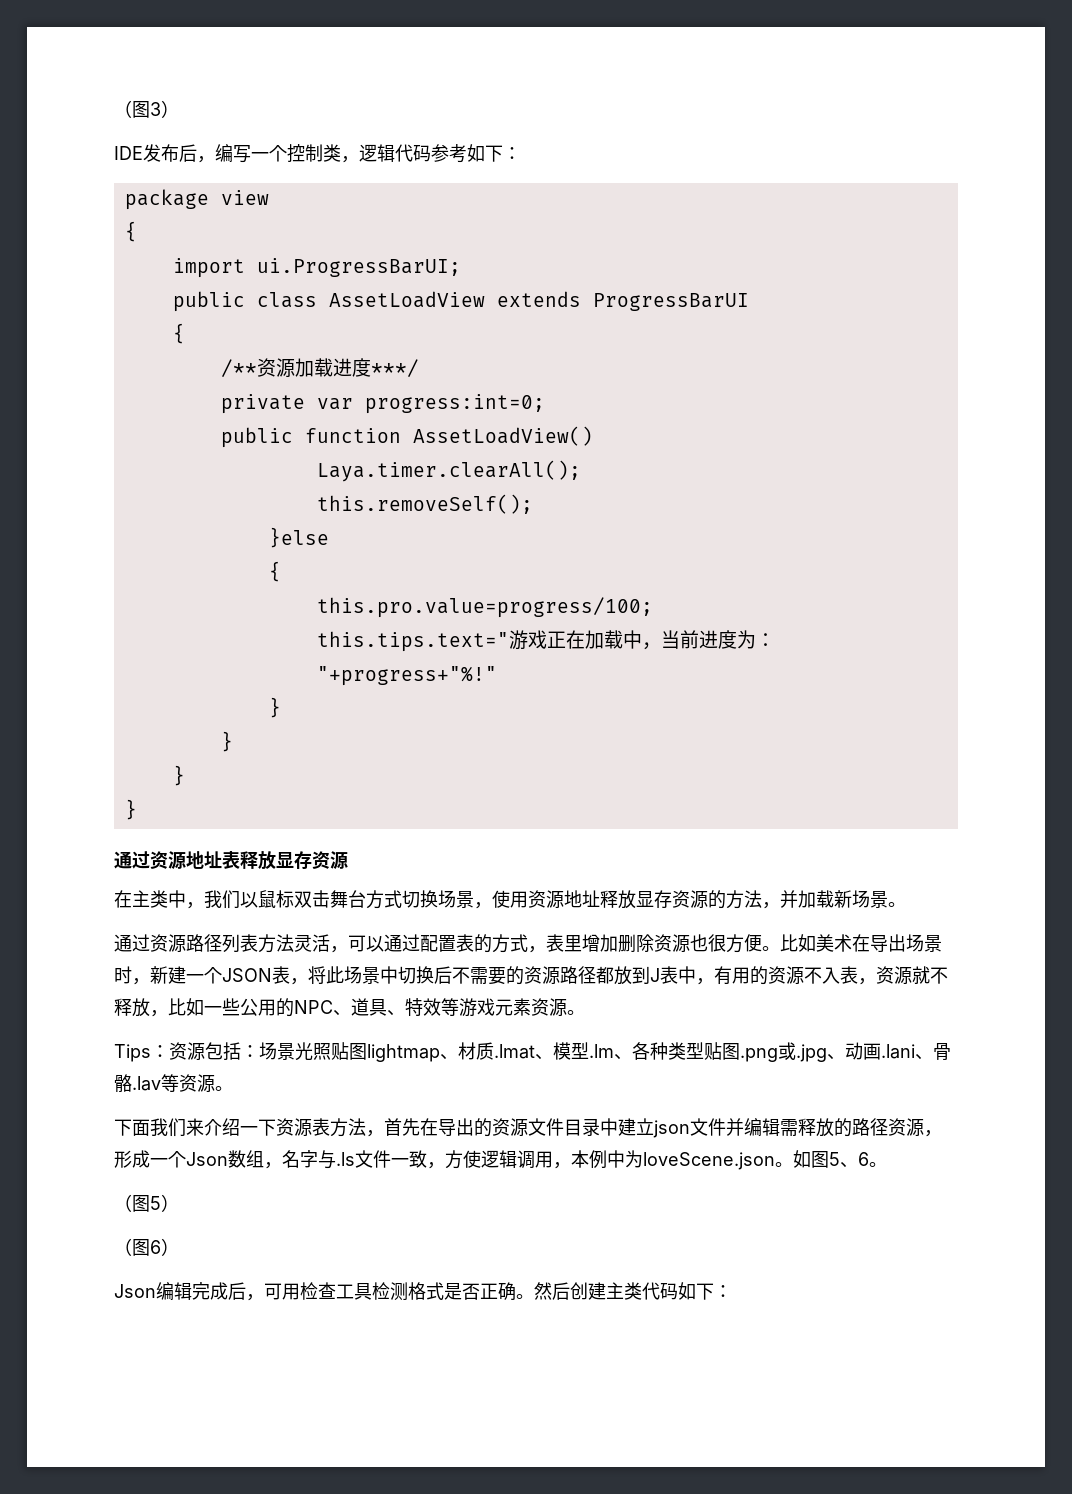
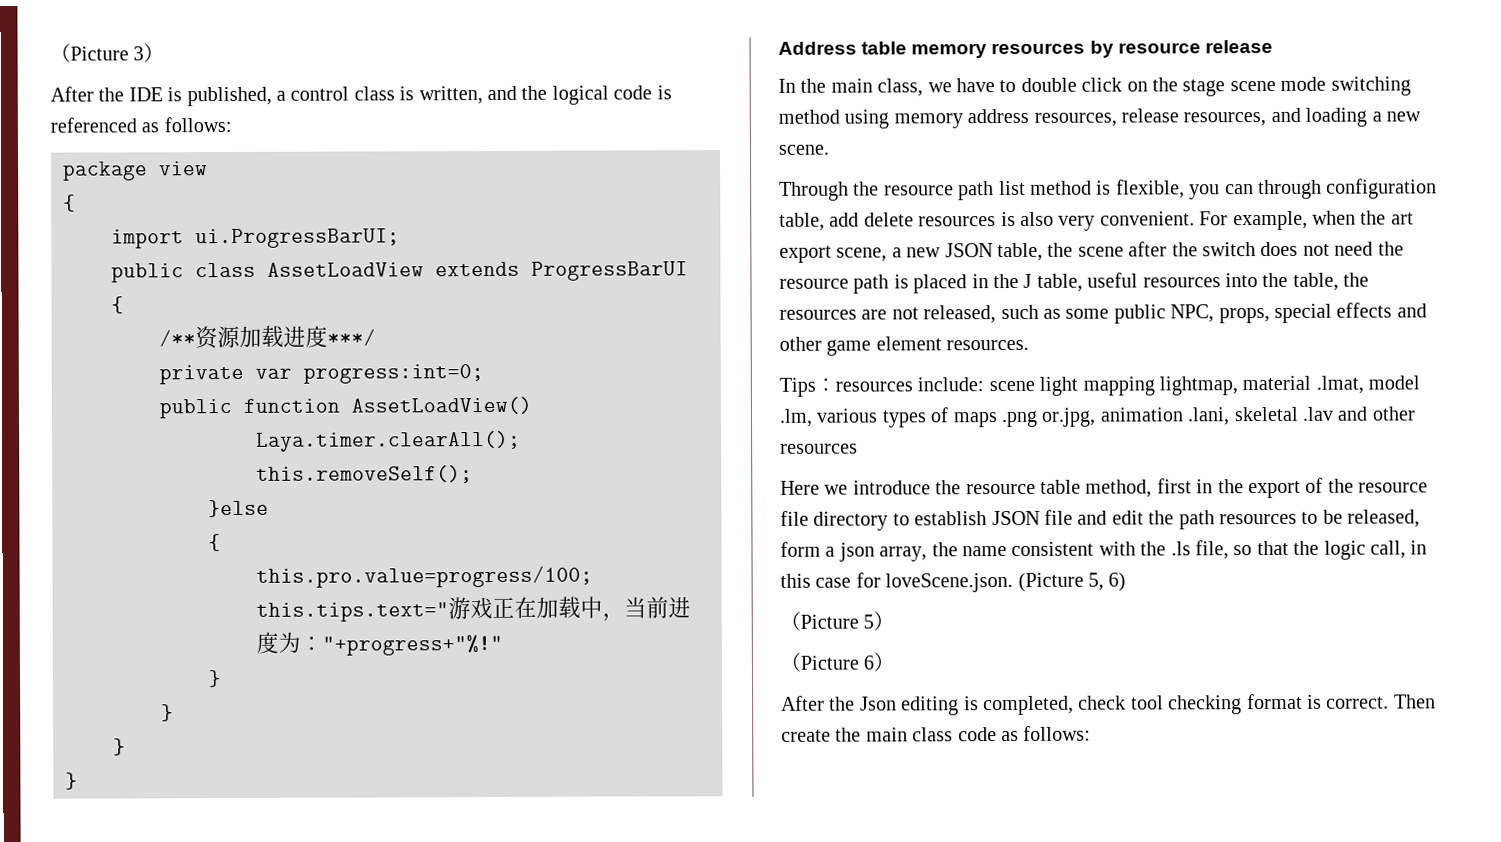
- （图3）
+ （Picture 3）
- IDE发布后，编写一个控制类，逻辑代码参考如下：
+ After the IDE is published, a control class is written, and the logical code is referenced as follows:
- 通过资源地址表释放显存资源
- 在主类中，我们以鼠标双击舞台方式切换场景，使用资源地址释放显存资源的方法，并加载新场景。
- 通过资源路径列表方法灵活，可以通过配置表的方式，表里增加删除资源也很方便。比如美术在导出场景时，新建一个JSON表，将此场景中切换后不需要的资源路径都放到J表中，有用的资源不入表，资源就不释放，比如一些公用的NPC、道具、特效等游戏元素资源。
- Tips：资源包括：场景光照贴图lightmap、材质.lmat、模型.lm、各种类型贴图.png或.jpg、动画.lani、骨骼.lav等资源。
- 下面我们来介绍一下资源表方法，首先在导出的资源文件目录中建立json文件并编辑需释放的路径资源，形成一个Json数组，名字与.ls文件一致，方使逻辑调用，本例中为loveScene.json。如图5、6。
- （图5）
+ Address table memory resources by resource release
+ In the main class, we have to double click on the stage scene mode switching method using memory address resources, release resources, and loading a new scene.
+ Through the resource path list method is flexible, you can through configuration table, add delete resources is also very convenient. For example, when the art export scene, a new JSON table, the scene after the switch does not need the resource path is placed in the J table, useful resources into the table, the resources are not released, such as some public NPC, props, special effects and other game element resources.
+ Tips：resources include: scene light mapping lightmap, material .lmat, model .lm, various types of maps .png or.jpg, animation .lani, skeletal .lav and other resources
+ Here we introduce the resource table method, first in the export of the resource file directory to establish JSON file and edit the path resources to be released, form a json array, the name consistent with the .ls file, so that the logic call, in this case for loveScene.json. (Picture 5, 6)
+ （Picture 5）
- （图6）
+ （Picture 6）
- Json编辑完成后，可用检查工具检测格式是否正确。然后创建主类代码如下：
+ After the Json editing is completed, check tool checking format is correct. Then create the main class code as follows:

